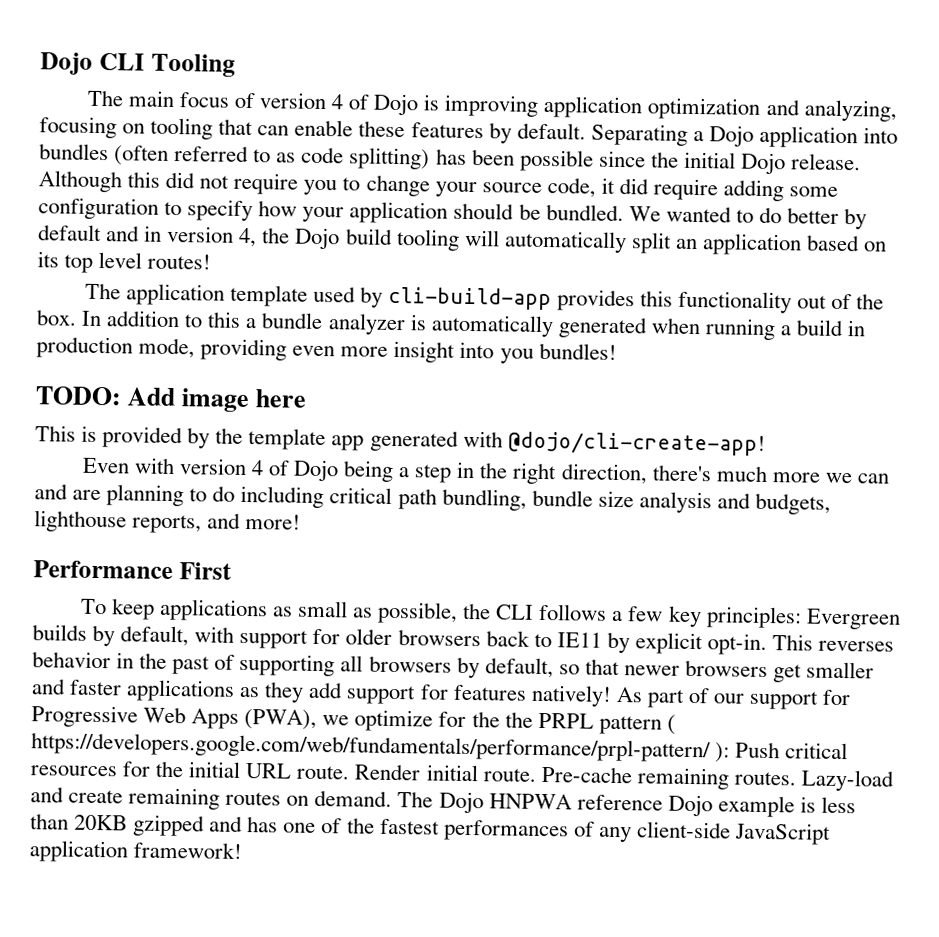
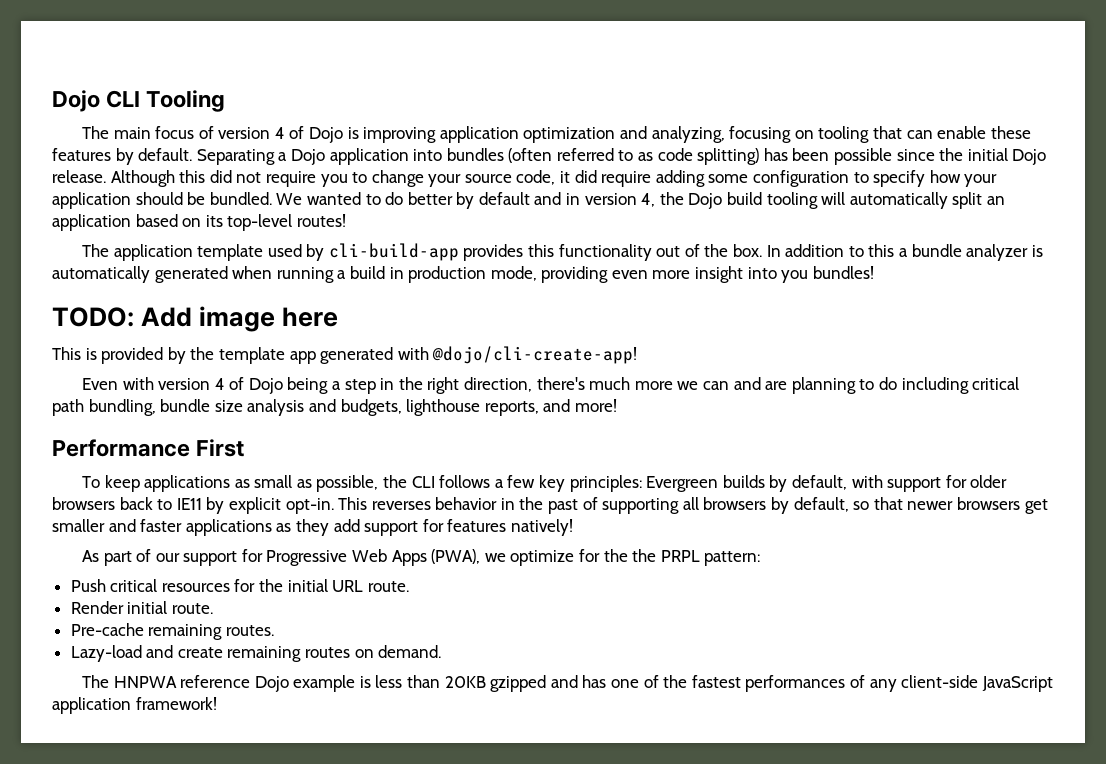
- We wanted to do better by default and in version 4, the Dojo build tooling will automatically split an application based on its top level routes!
+ We wanted to do better by default and in version 4, the Dojo build tooling will automatically split an application based on its top-level routes!
- This reverses behavior in the past of supporting all browsers by default, so that newer browsers get smaller and faster applications as they add support for features natively! As part of our support for Progressive Web Apps (PWA), we optimize for the the PRPL pattern ( https://developers.google.com/web/fundamentals/performance/prpl-pattern/ ): Push critical resources for the initial URL route. Render initial route. Pre-cache remaining routes. Lazy-load and create remaining routes on demand. The Dojo HNPWA reference Dojo example is less than 20KB gzipped and has one of the fastest performances of any client-side JavaScript application framework!
+ This reverses behavior in the past of supporting all browsers by default, so that newer browsers get smaller and faster applications as they add support for features natively!
+ As part of our support for Progressive Web Apps (PWA), we optimize for the the PRPL pattern:
+ Push critical resources for the initial URL route.
+ Render initial route.
+ Pre-cache remaining routes.
+ Lazy-load and create remaining routes on demand.
+ The HNPWA reference Dojo example is less than 20KB gzipped and has one of the fastest performances of any client-side JavaScript application framework!

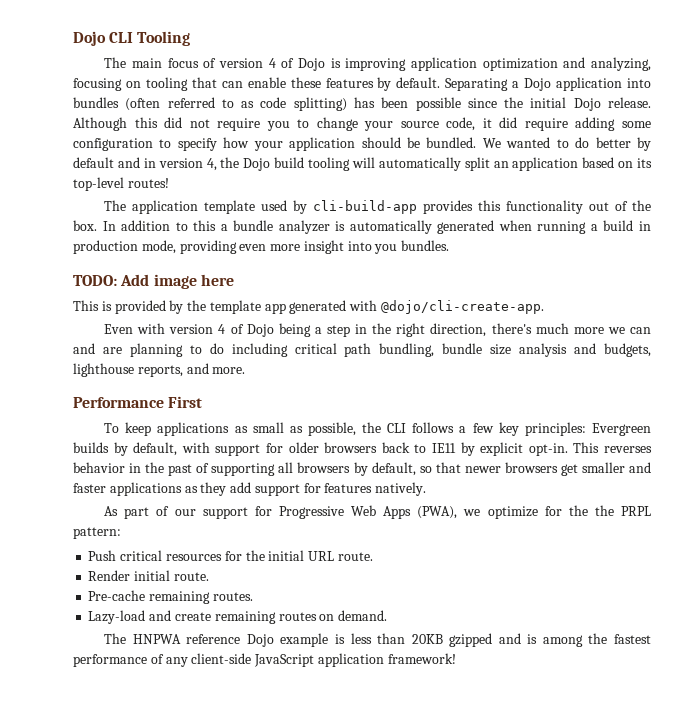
- In addition to this a bundle analyzer is automatically generated when running a build in production mode, providing even more insight into you bundles!
+ In addition to this a bundle analyzer is automatically generated when running a build in production mode, providing even more insight into you bundles.
- This is provided by the template app generated with @dojo/cli-create-app!
+ This is provided by the template app generated with @dojo/cli-create-app.
- Even with version 4 of Dojo being a step in the right direction, there's much more we can and are planning to do including critical path bundling, bundle size analysis and budgets, lighthouse reports, and more!
+ Even with version 4 of Dojo being a step in the right direction, there's much more we can and are planning to do including critical path bundling, bundle size analysis and budgets, lighthouse reports, and more.
- This reverses behavior in the past of supporting all browsers by default, so that newer browsers get smaller and faster applications as they add support for features natively!
+ This reverses behavior in the past of supporting all browsers by default, so that newer browsers get smaller and faster applications as they add support for features natively.
- The HNPWA reference Dojo example is less than 20KB gzipped and has one of the fastest performances of any client-side JavaScript application framework!
+ The HNPWA reference Dojo example is less than 20KB gzipped and is among the fastest performance of any client-side JavaScript application framework!

